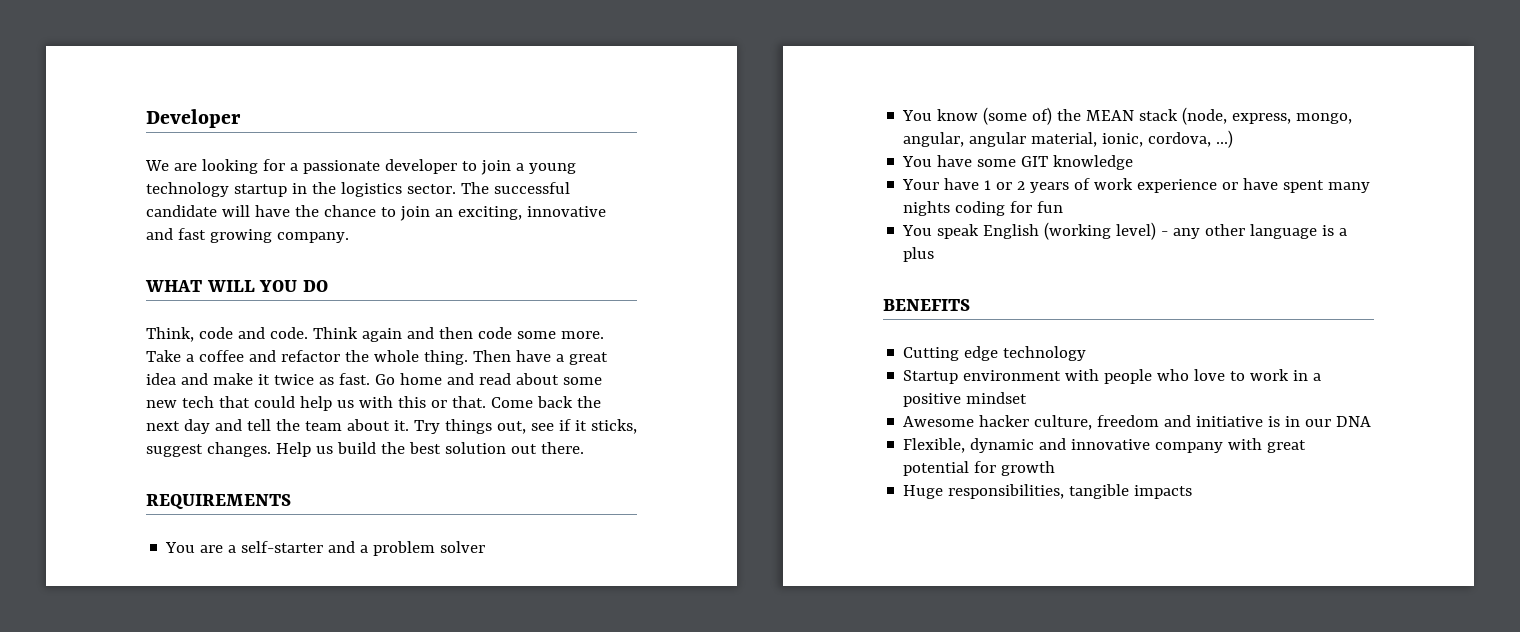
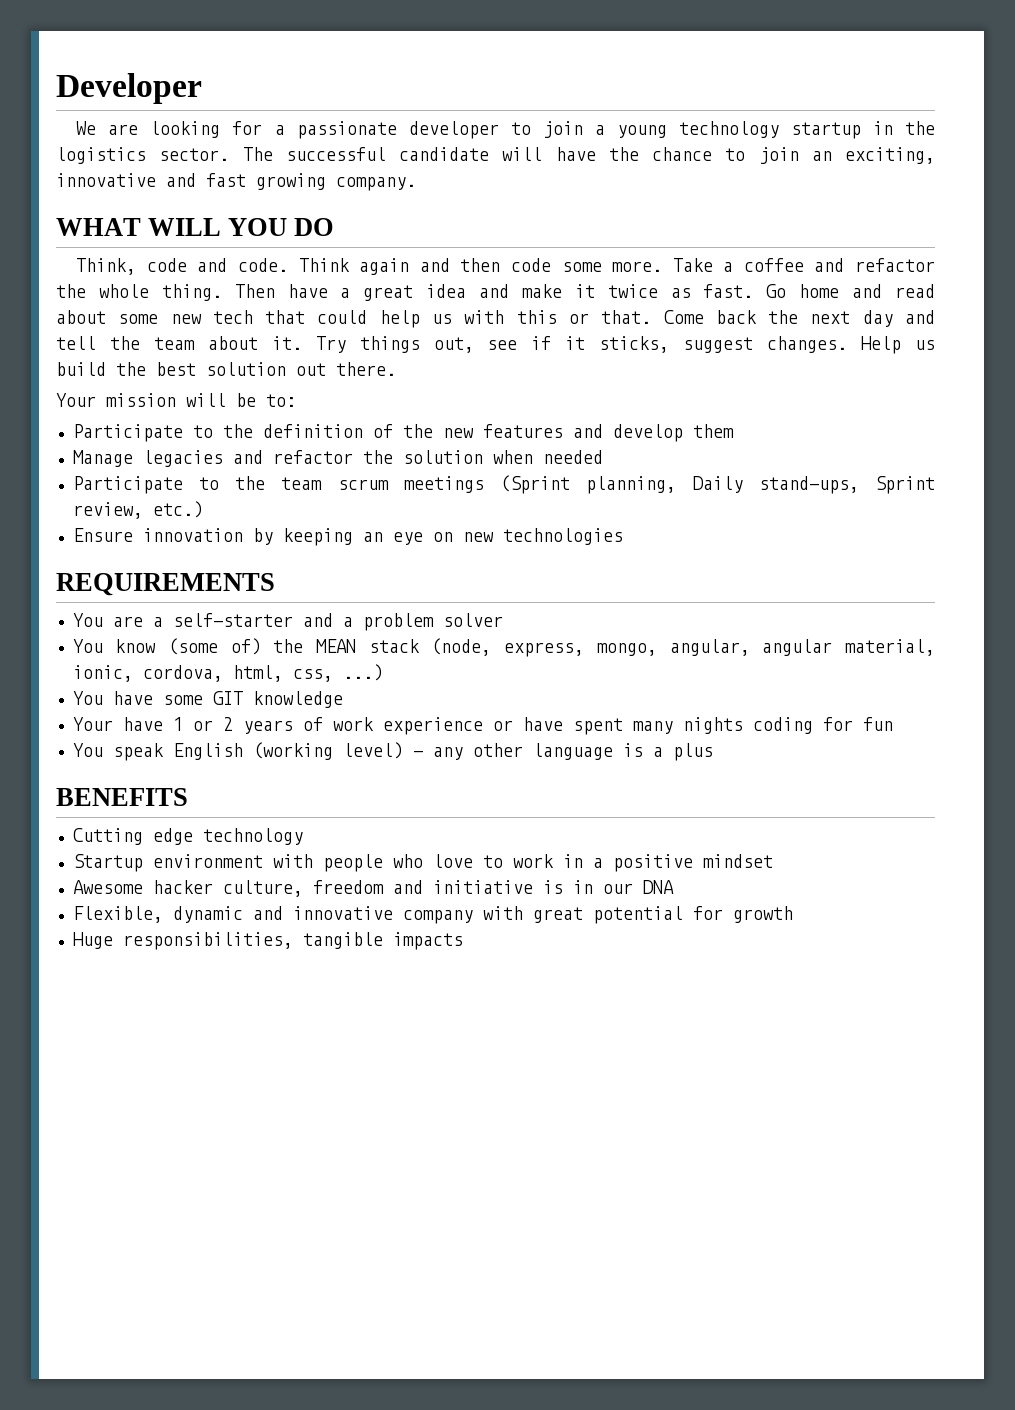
+ Your mission will be to:
+ Participate to the definition of the new features and develop them
+ Manage legacies and refactor the solution when needed
+ Participate to the team scrum meetings (Sprint planning, Daily stand-ups, Sprint review, etc.)
+ Ensure innovation by keeping an eye on new technologies
- You know (some of) the MEAN stack (node, express, mongo, angular, angular material, ionic, cordova, ...)
+ You know (some of) the MEAN stack (node, express, mongo, angular, angular material, ionic, cordova, html, css, ...)

